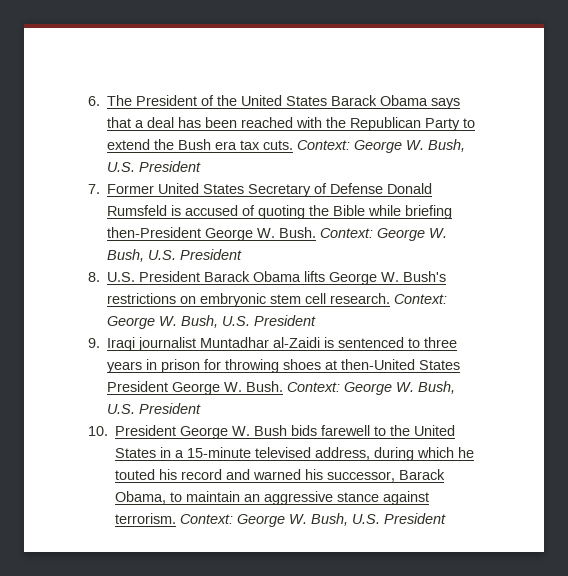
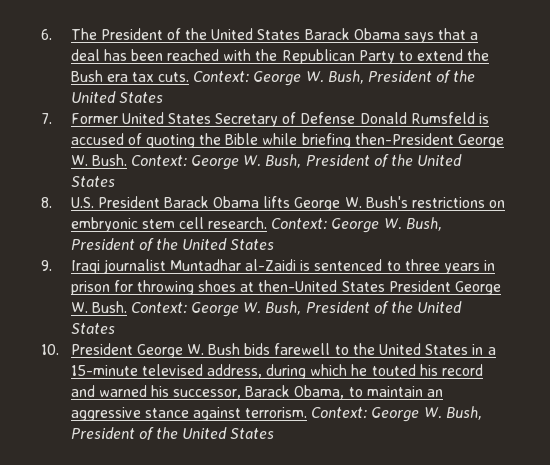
- 6. The President of the United States Barack Obama says that a deal has been reached with the Republican Party to extend the Bush era tax cuts. Context: George W. Bush, U.S. President
+ 6. The President of the United States Barack Obama says that a deal has been reached with the Republican Party to extend the Bush era tax cuts. Context: George W. Bush, President of the United States
- 7. Former United States Secretary of Defense Donald Rumsfeld is accused of quoting the Bible while briefing then-President George W. Bush. Context: George W. Bush, U.S. President
+ 7. Former United States Secretary of Defense Donald Rumsfeld is accused of quoting the Bible while briefing then-President George W. Bush. Context: George W. Bush, President of the United States
- 8. U.S. President Barack Obama lifts George W. Bush's restrictions on embryonic stem cell research. Context: George W. Bush, U.S. President
+ 8. U.S. President Barack Obama lifts George W. Bush's restrictions on embryonic stem cell research. Context: George W. Bush, President of the United States
- 9. Iraqi journalist Muntadhar al-Zaidi is sentenced to three years in prison for throwing shoes at then-United States President George W. Bush. Context: George W. Bush, U.S. President
+ 9. Iraqi journalist Muntadhar al-Zaidi is sentenced to three years in prison for throwing shoes at then-United States President George W. Bush. Context: George W. Bush, President of the United States
- 10. President George W. Bush bids farewell to the United States in a 15-minute televised address, during which he touted his record and warned his successor, Barack Obama, to maintain an aggressive stance against terrorism. Context: George W. Bush, U.S. President
+ 10. President George W. Bush bids farewell to the United States in a 15-minute televised address, during which he touted his record and warned his successor, Barack Obama, to maintain an aggressive stance against terrorism. Context: George W. Bush, President of the United States

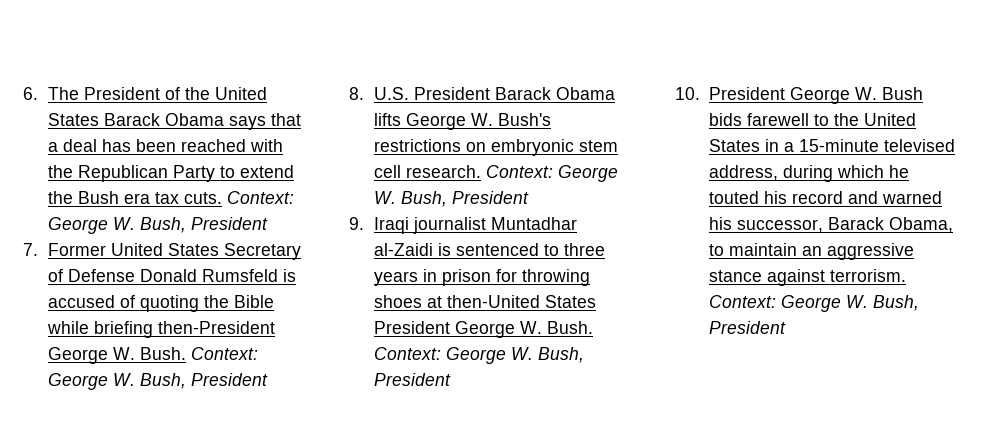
- 6. The President of the United States Barack Obama says that a deal has been reached with the Republican Party to extend the Bush era tax cuts. Context: George W. Bush, President of the United States
+ 6. The President of the United States Barack Obama says that a deal has been reached with the Republican Party to extend the Bush era tax cuts. Context: George W. Bush, President
- 7. Former United States Secretary of Defense Donald Rumsfeld is accused of quoting the Bible while briefing then-President George W. Bush. Context: George W. Bush, President of the United States
+ 7. Former United States Secretary of Defense Donald Rumsfeld is accused of quoting the Bible while briefing then-President George W. Bush. Context: George W. Bush, President
- 8. U.S. President Barack Obama lifts George W. Bush's restrictions on embryonic stem cell research. Context: George W. Bush, President of the United States
+ 8. U.S. President Barack Obama lifts George W. Bush's restrictions on embryonic stem cell research. Context: George W. Bush, President
- 9. Iraqi journalist Muntadhar al-Zaidi is sentenced to three years in prison for throwing shoes at then-United States President George W. Bush. Context: George W. Bush, President of the United States
+ 9. Iraqi journalist Muntadhar al-Zaidi is sentenced to three years in prison for throwing shoes at then-United States President George W. Bush. Context: George W. Bush, President
- 10. President George W. Bush bids farewell to the United States in a 15-minute televised address, during which he touted his record and warned his successor, Barack Obama, to maintain an aggressive stance against terrorism. Context: George W. Bush, President of the United States
+ 10. President George W. Bush bids farewell to the United States in a 15-minute televised address, during which he touted his record and warned his successor, Barack Obama, to maintain an aggressive stance against terrorism. Context: George W. Bush, President

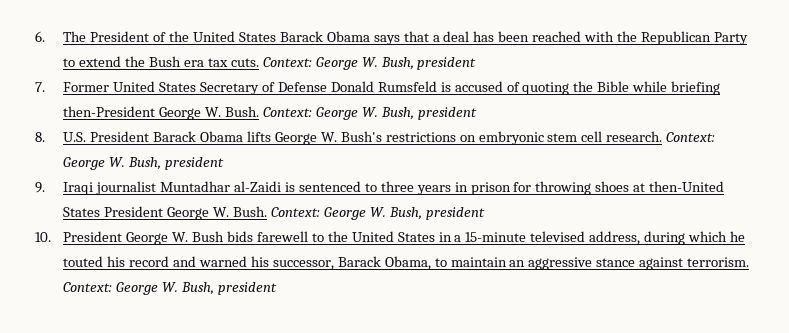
- 6. The President of the United States Barack Obama says that a deal has been reached with the Republican Party to extend the Bush era tax cuts. Context: George W. Bush, President
+ 6. The President of the United States Barack Obama says that a deal has been reached with the Republican Party to extend the Bush era tax cuts. Context: George W. Bush, president
- 7. Former United States Secretary of Defense Donald Rumsfeld is accused of quoting the Bible while briefing then-President George W. Bush. Context: George W. Bush, President
+ 7. Former United States Secretary of Defense Donald Rumsfeld is accused of quoting the Bible while briefing then-President George W. Bush. Context: George W. Bush, president
- 8. U.S. President Barack Obama lifts George W. Bush's restrictions on embryonic stem cell research. Context: George W. Bush, President
+ 8. U.S. President Barack Obama lifts George W. Bush's restrictions on embryonic stem cell research. Context: George W. Bush, president
- 9. Iraqi journalist Muntadhar al-Zaidi is sentenced to three years in prison for throwing shoes at then-United States President George W. Bush. Context: George W. Bush, President
+ 9. Iraqi journalist Muntadhar al-Zaidi is sentenced to three years in prison for throwing shoes at then-United States President George W. Bush. Context: George W. Bush, president
- 10. President George W. Bush bids farewell to the United States in a 15-minute televised address, during which he touted his record and warned his successor, Barack Obama, to maintain an aggressive stance against terrorism. Context: George W. Bush, President
+ 10. President George W. Bush bids farewell to the United States in a 15-minute televised address, during which he touted his record and warned his successor, Barack Obama, to maintain an aggressive stance against terrorism. Context: George W. Bush, president

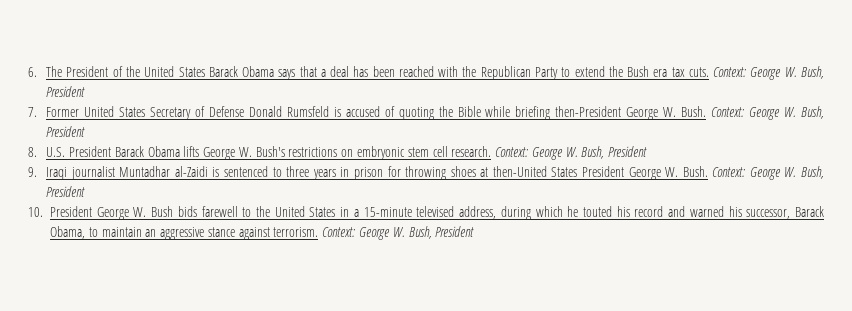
- 6. The President of the United States Barack Obama says that a deal has been reached with the Republican Party to extend the Bush era tax cuts. Context: George W. Bush, president
+ 6. The President of the United States Barack Obama says that a deal has been reached with the Republican Party to extend the Bush era tax cuts. Context: George W. Bush, President
- 7. Former United States Secretary of Defense Donald Rumsfeld is accused of quoting the Bible while briefing then-President George W. Bush. Context: George W. Bush, president
+ 7. Former United States Secretary of Defense Donald Rumsfeld is accused of quoting the Bible while briefing then-President George W. Bush. Context: George W. Bush, President
- 8. U.S. President Barack Obama lifts George W. Bush's restrictions on embryonic stem cell research. Context: George W. Bush, president
+ 8. U.S. President Barack Obama lifts George W. Bush's restrictions on embryonic stem cell research. Context: George W. Bush, President
- 9. Iraqi journalist Muntadhar al-Zaidi is sentenced to three years in prison for throwing shoes at then-United States President George W. Bush. Context: George W. Bush, president
+ 9. Iraqi journalist Muntadhar al-Zaidi is sentenced to three years in prison for throwing shoes at then-United States President George W. Bush. Context: George W. Bush, President
- 10. President George W. Bush bids farewell to the United States in a 15-minute televised address, during which he touted his record and warned his successor, Barack Obama, to maintain an aggressive stance against terrorism. Context: George W. Bush, president
+ 10. President George W. Bush bids farewell to the United States in a 15-minute televised address, during which he touted his record and warned his successor, Barack Obama, to maintain an aggressive stance against terrorism. Context: George W. Bush, President

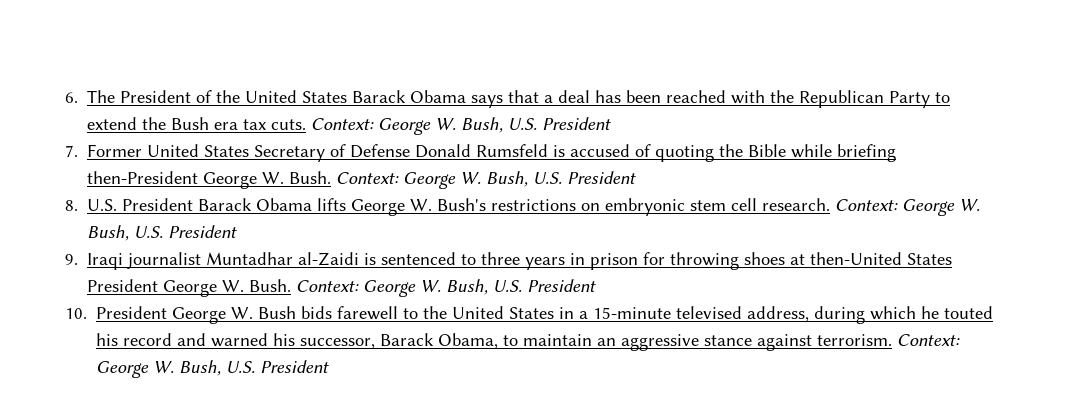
- 6. The President of the United States Barack Obama says that a deal has been reached with the Republican Party to extend the Bush era tax cuts. Context: George W. Bush, President
+ 6. The President of the United States Barack Obama says that a deal has been reached with the Republican Party to extend the Bush era tax cuts. Context: George W. Bush, U.S. President
- 7. Former United States Secretary of Defense Donald Rumsfeld is accused of quoting the Bible while briefing then-President George W. Bush. Context: George W. Bush, President
+ 7. Former United States Secretary of Defense Donald Rumsfeld is accused of quoting the Bible while briefing then-President George W. Bush. Context: George W. Bush, U.S. President
- 8. U.S. President Barack Obama lifts George W. Bush's restrictions on embryonic stem cell research. Context: George W. Bush, President
+ 8. U.S. President Barack Obama lifts George W. Bush's restrictions on embryonic stem cell research. Context: George W. Bush, U.S. President
- 9. Iraqi journalist Muntadhar al-Zaidi is sentenced to three years in prison for throwing shoes at then-United States President George W. Bush. Context: George W. Bush, President
+ 9. Iraqi journalist Muntadhar al-Zaidi is sentenced to three years in prison for throwing shoes at then-United States President George W. Bush. Context: George W. Bush, U.S. President
- 10. President George W. Bush bids farewell to the United States in a 15-minute televised address, during which he touted his record and warned his successor, Barack Obama, to maintain an aggressive stance against terrorism. Context: George W. Bush, President
+ 10. President George W. Bush bids farewell to the United States in a 15-minute televised address, during which he touted his record and warned his successor, Barack Obama, to maintain an aggressive stance against terrorism. Context: George W. Bush, U.S. President

